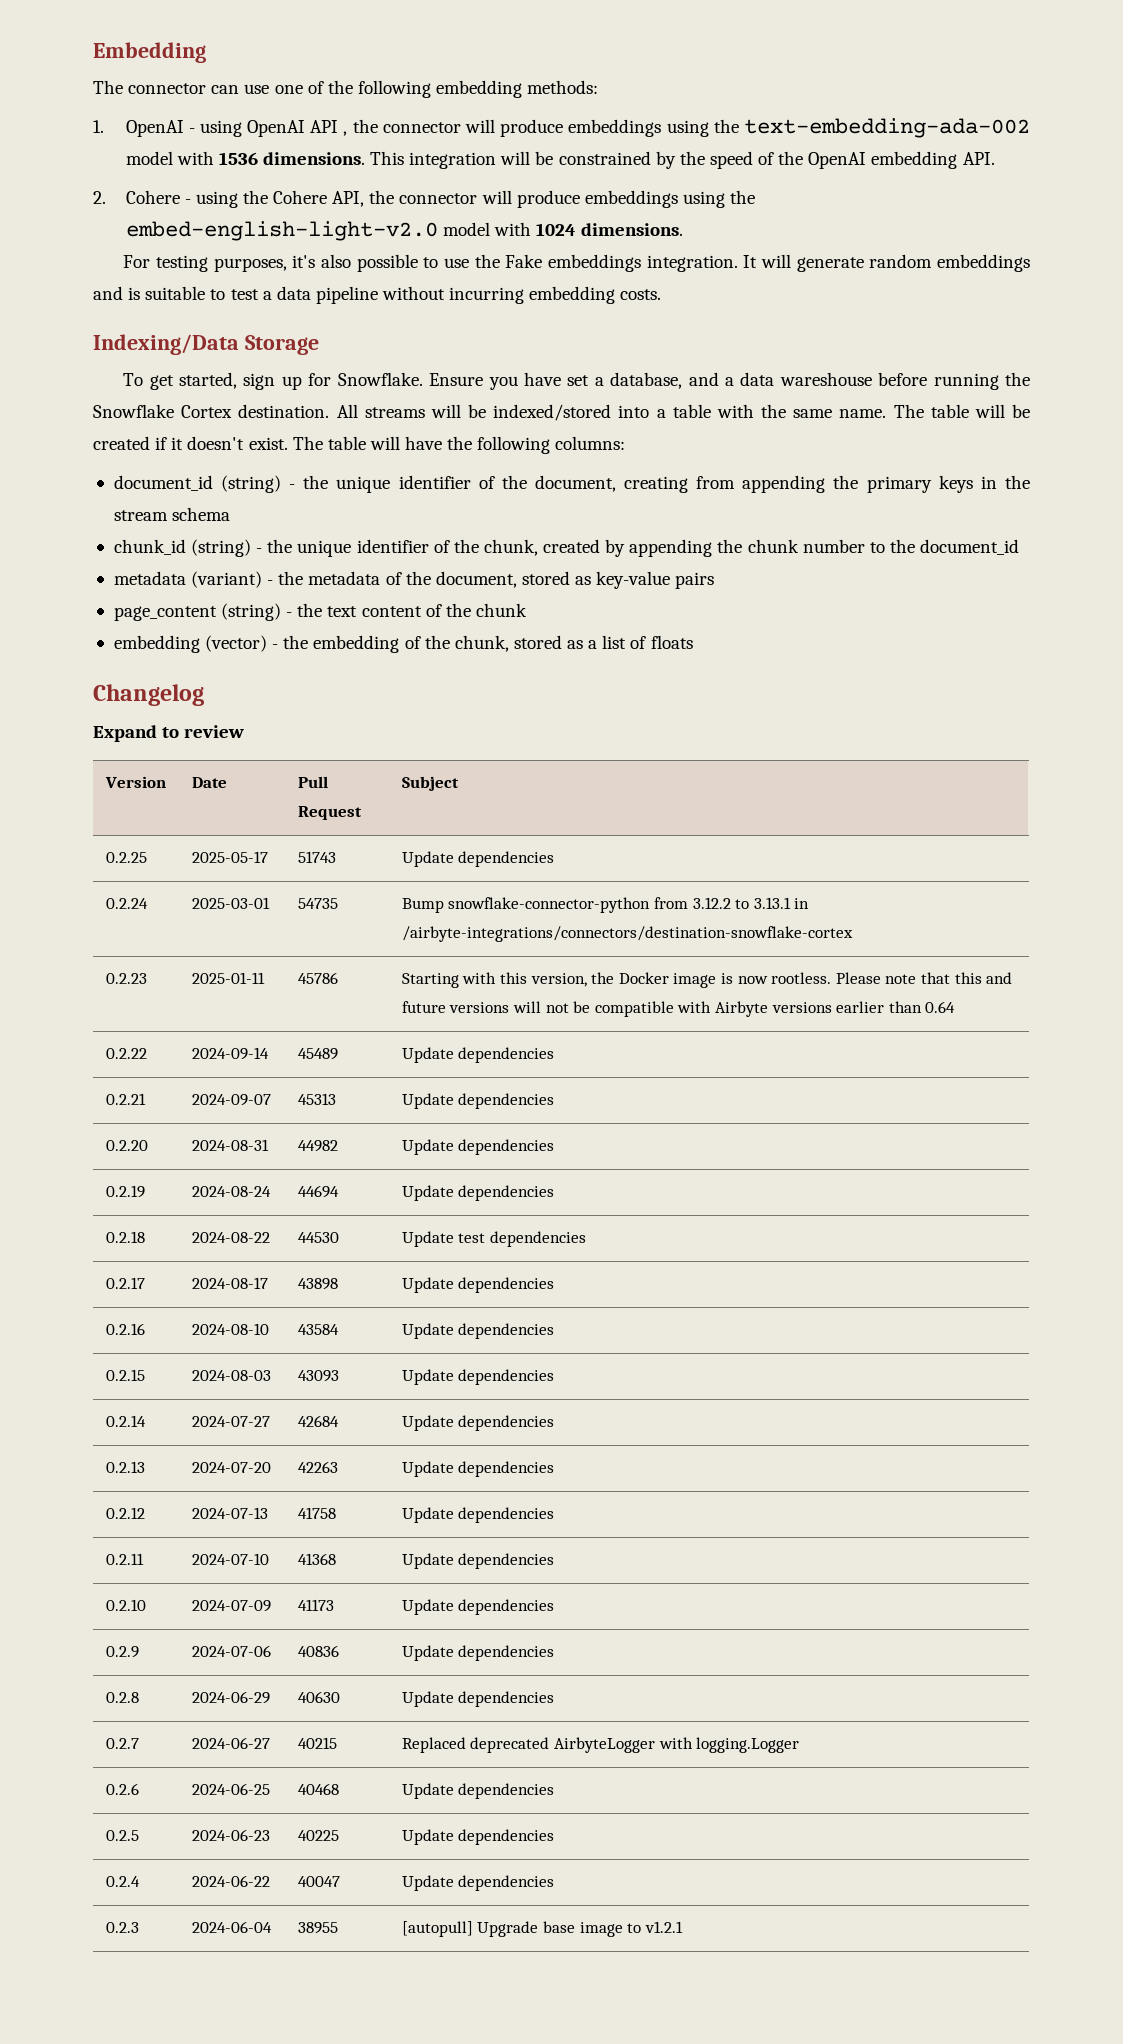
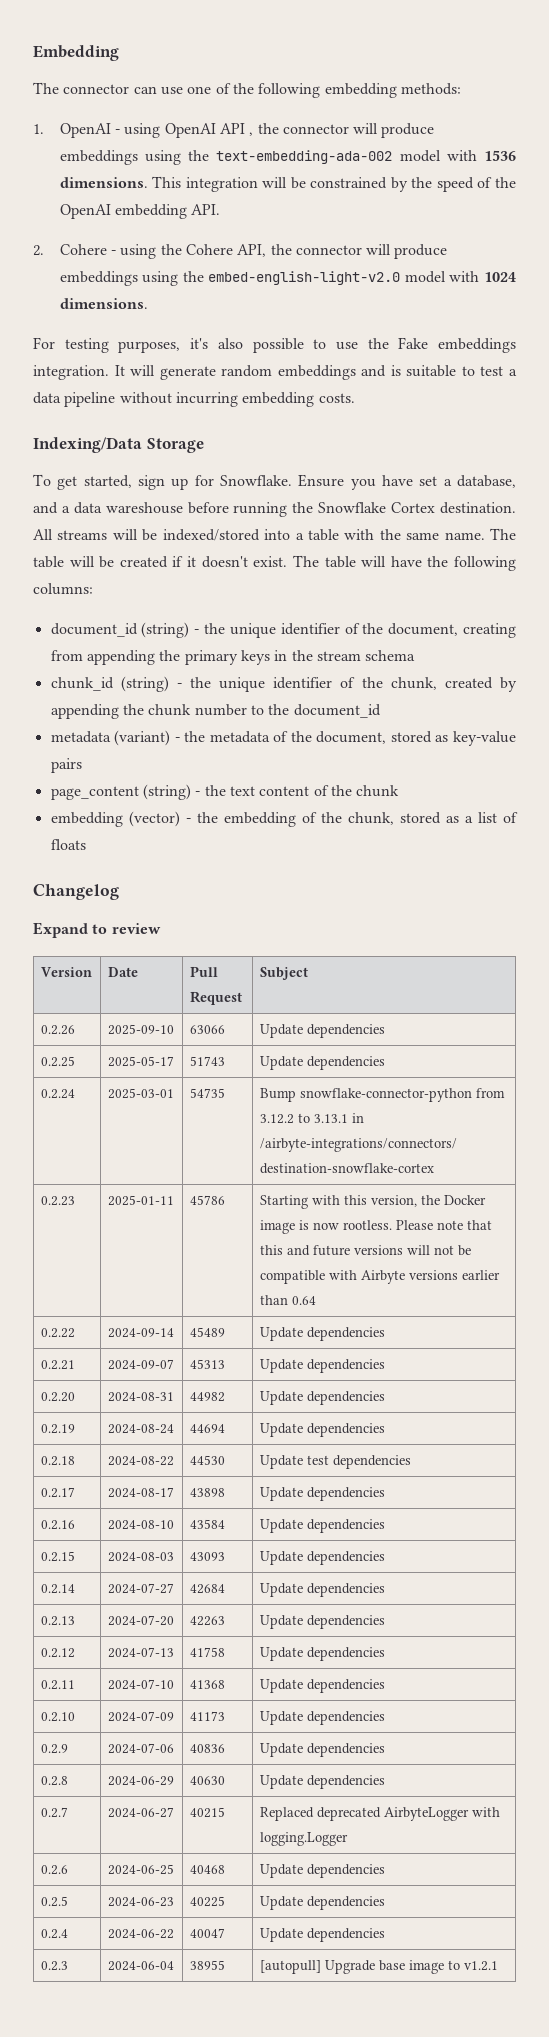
+ 0.2.26 | 2025-09-10 | 63066 | Update dependencies

